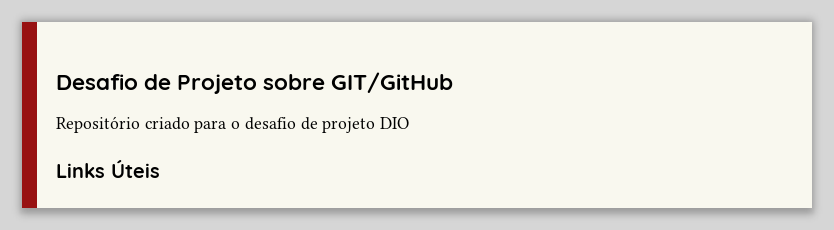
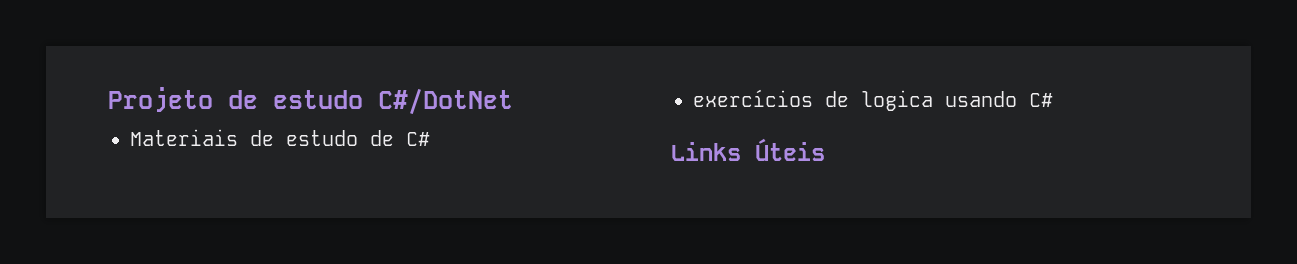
- Desafio de Projeto sobre GIT/GitHub
- Repositório criado para o desafio de projeto DIO
+ Projeto de estudo C#/DotNet
+ Materiais de estudo de C#
+ exercícios de logica usando C#

